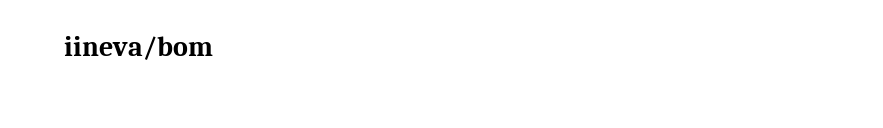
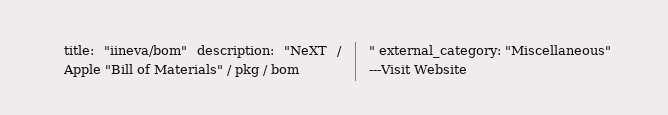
- iineva/bom
+ title: "iineva/bom" description: "NeXT / Apple "Bill of Materials" / pkg / bom
+ " external_category: "Miscellaneous" ---Visit Website

